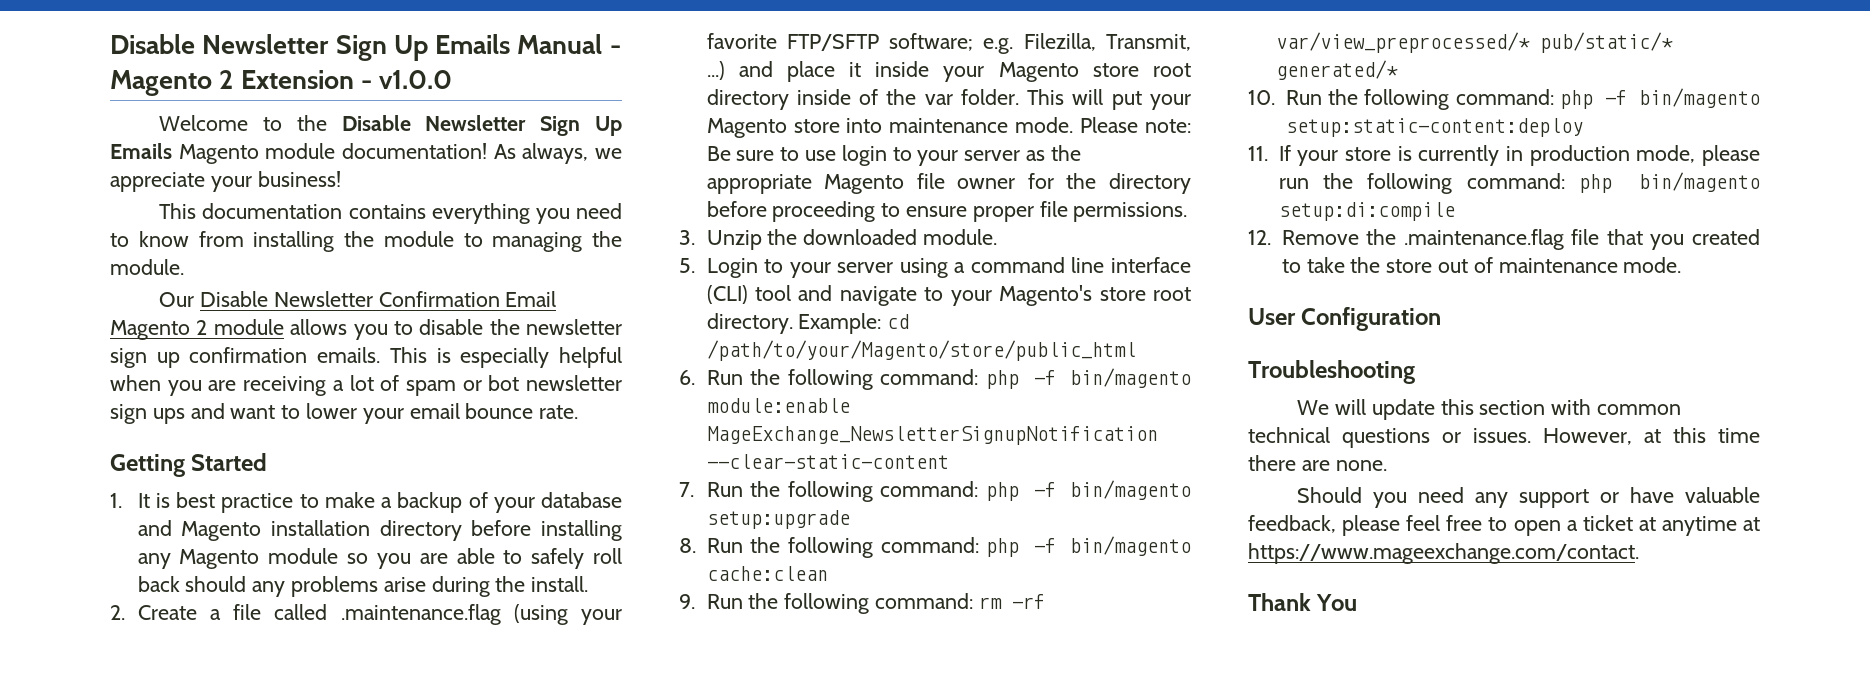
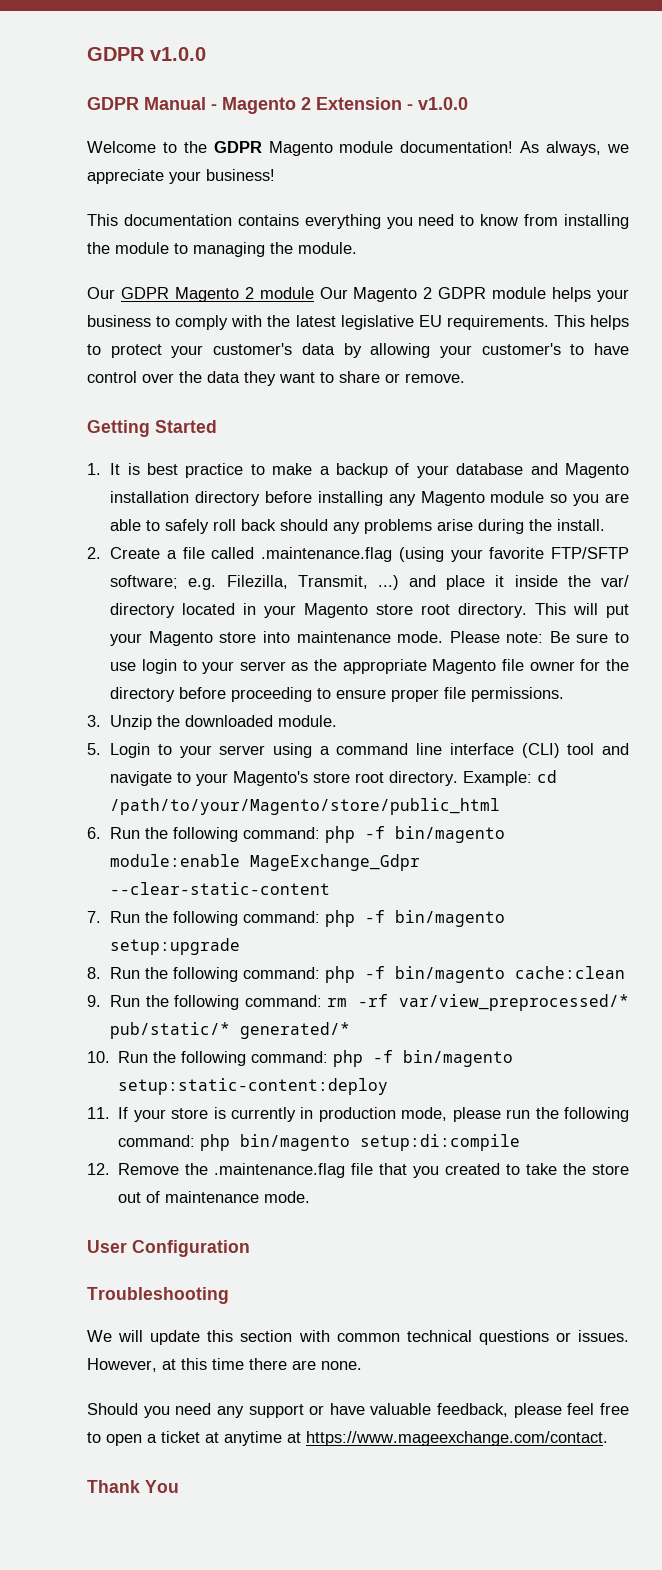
- Disable Newsletter Sign Up Emails Manual - Magento 2 Extension - v1.0.0
+ GDPR v1.0.0
+ GDPR Manual - Magento 2 Extension - v1.0.0
- Welcome to the Disable Newsletter Sign Up Emails Magento module documentation!
+ Welcome to the GDPR Magento module documentation!
- Our Disable Newsletter Confirmation Email Magento 2 module allows you to disable the newsletter sign up confirmation emails. This is especially helpful when you are receiving a lot of spam or bot newsletter sign ups and want to lower your email bounce rate.
+ Our GDPR Magento 2 module Our Magento 2 GDPR module helps your business to comply with the latest legislative EU requirements. This helps to protect your customer's data by allowing your customer's to have control over the data they want to share or remove.
- 2. Create a file called .maintenance.flag (using your favorite FTP/SFTP software; e.g. Filezilla, Transmit, ...) and place it inside your Magento store root directory inside of the var folder.
+ 2. Create a file called .maintenance.flag (using your favorite FTP/SFTP software; e.g. Filezilla, Transmit, ...) and place it inside the var/ directory located in your Magento store root directory.
- 6. Run the following command: php -f bin/magento module:enable MageExchange_NewsletterSignupNotification --clear-static-content
+ 6. Run the following command: php -f bin/magento module:enable MageExchange_Gdpr --clear-static-content

